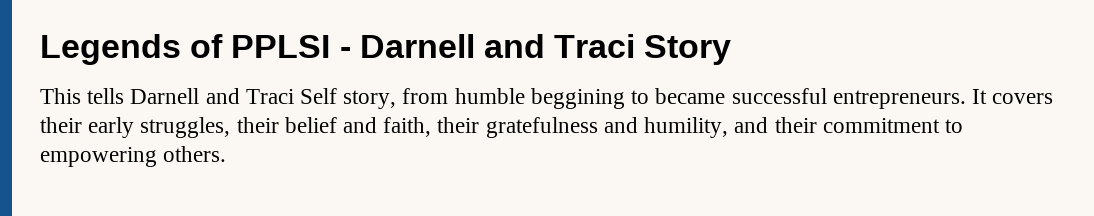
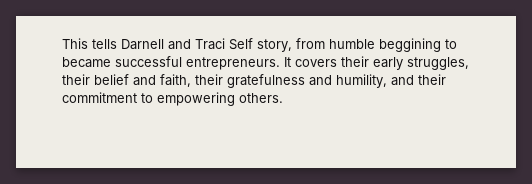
- Legends of PPLSI - Darnell and Traci Story

